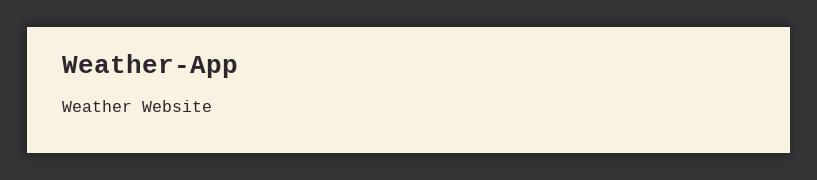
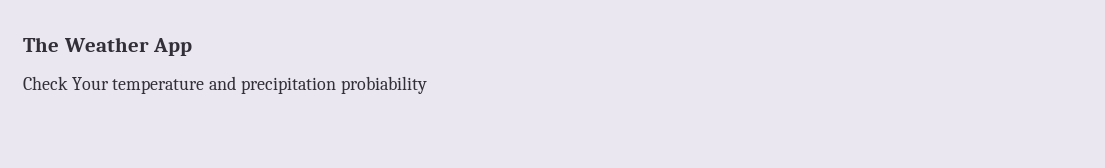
- Weather-App
- Weather Website
+ The Weather App
+ Check Your temperature and precipitation probiability

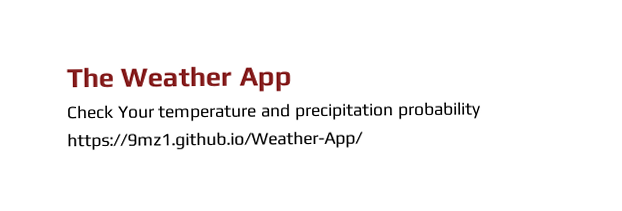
- Check Your temperature and precipitation probiability
+ Check Your temperature and precipitation probability
+ https://9mz1.github.io/Weather-App/

